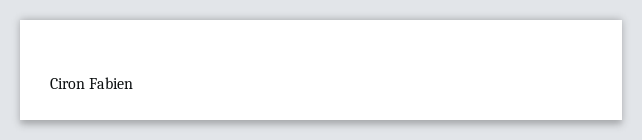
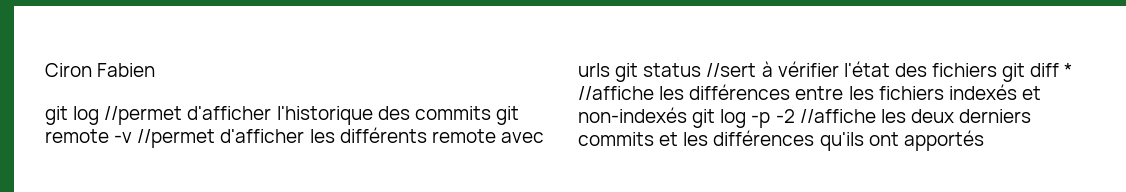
+ git log //permet d'afficher l'historique des commits git remote -v //permet d'afficher les différents remote avec urls git status //sert à vérifier l'état des fichiers git diff * //affiche les différences entre les fichiers indexés et non-indexés git log -p -2 //affiche les deux derniers commits et les différences qu'ils ont apportés

